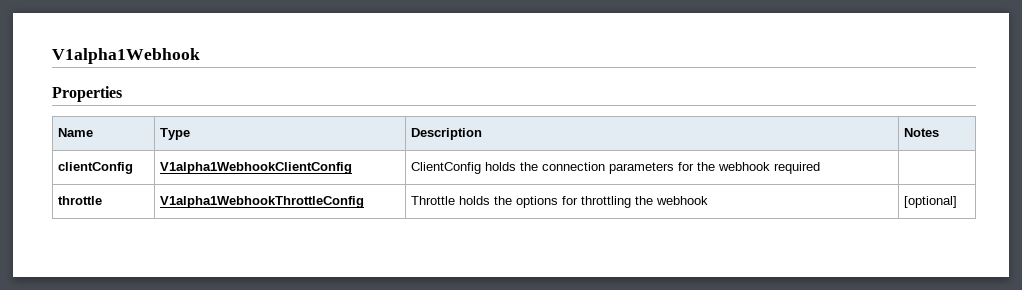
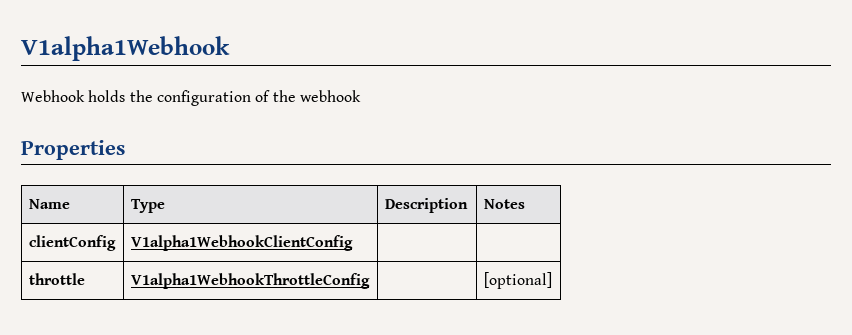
+ Webhook holds the configuration of the webhook
- clientConfig | V1alpha1WebhookClientConfig | ClientConfig holds the connection parameters for the webhook required |
- throttle | V1alpha1WebhookThrottleConfig | Throttle holds the options for throttling the webhook | [optional]
+ clientConfig | V1alpha1WebhookClientConfig | |
+ throttle | V1alpha1WebhookThrottleConfig | | [optional]

